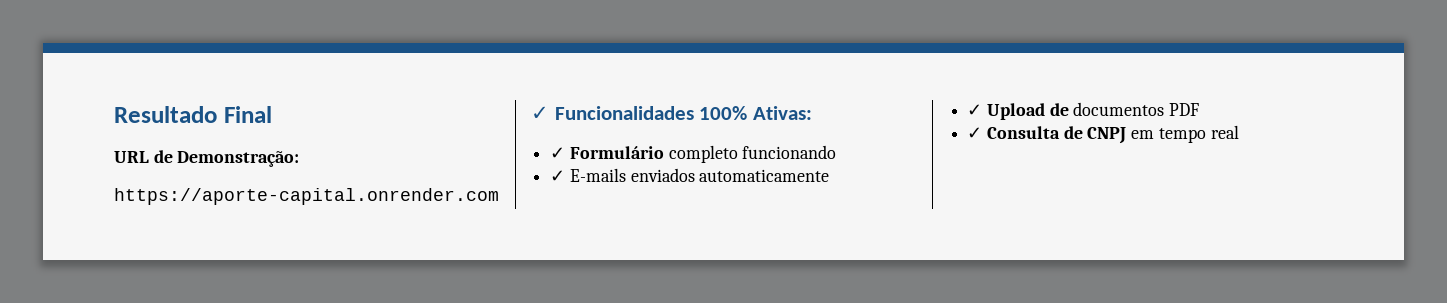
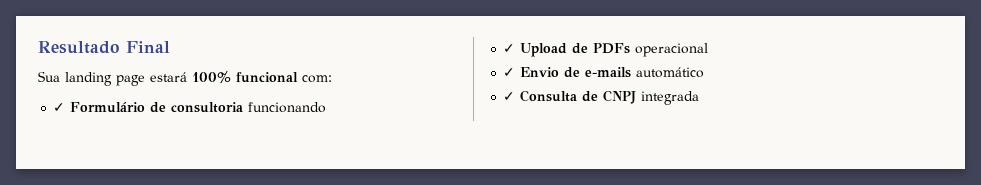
- URL de Demonstração:
- https://aporte-capital.onrender.com
- ✓ Funcionalidades 100% Ativas:
+ Sua landing page estará 100% funcional com:
- ✓ Formulário completo funcionando
+ ✓ Formulário de consultoria funcionando
- ✓ E-mails enviados automaticamente
- ✓ Upload de documentos PDF
+ ✓ Upload de PDFs operacional
+ ✓ Envio de e-mails automático
- ✓ Consulta de CNPJ em tempo real
+ ✓ Consulta de CNPJ integrada

